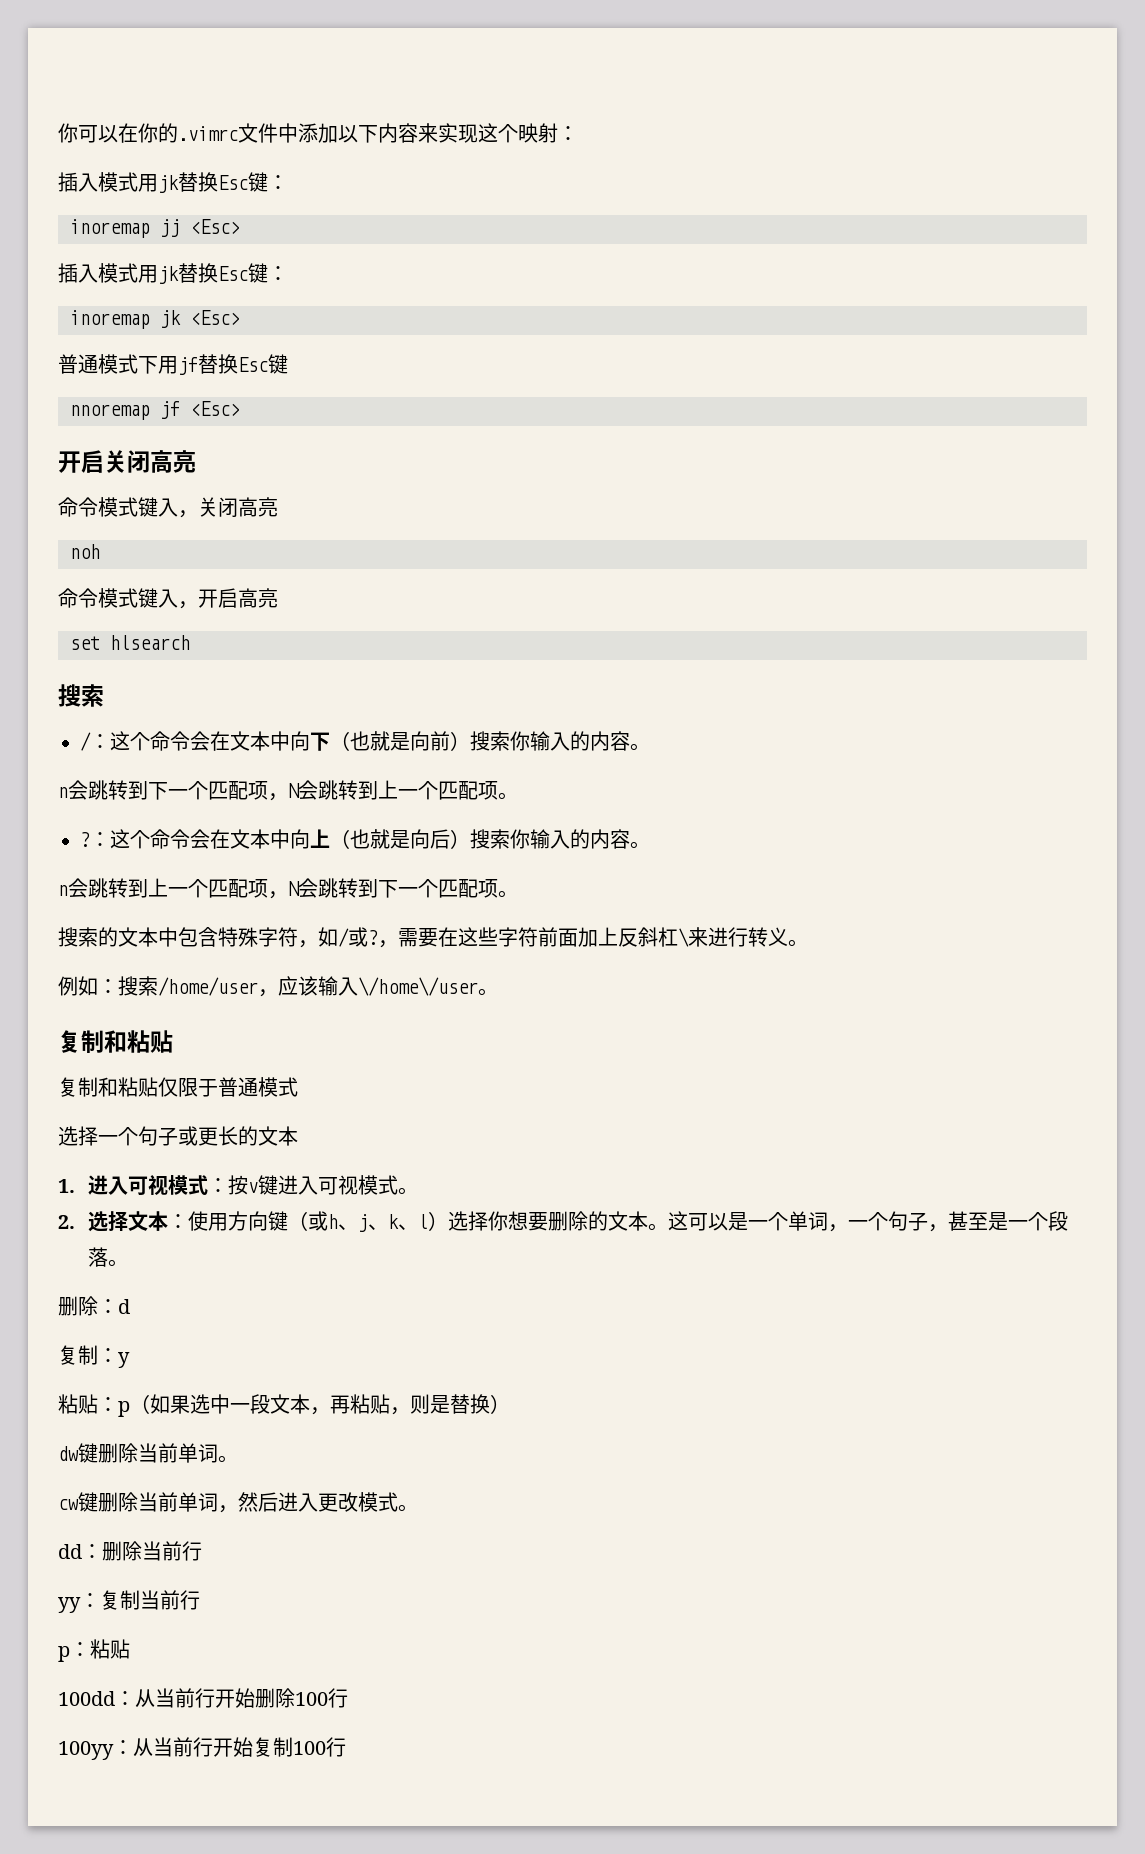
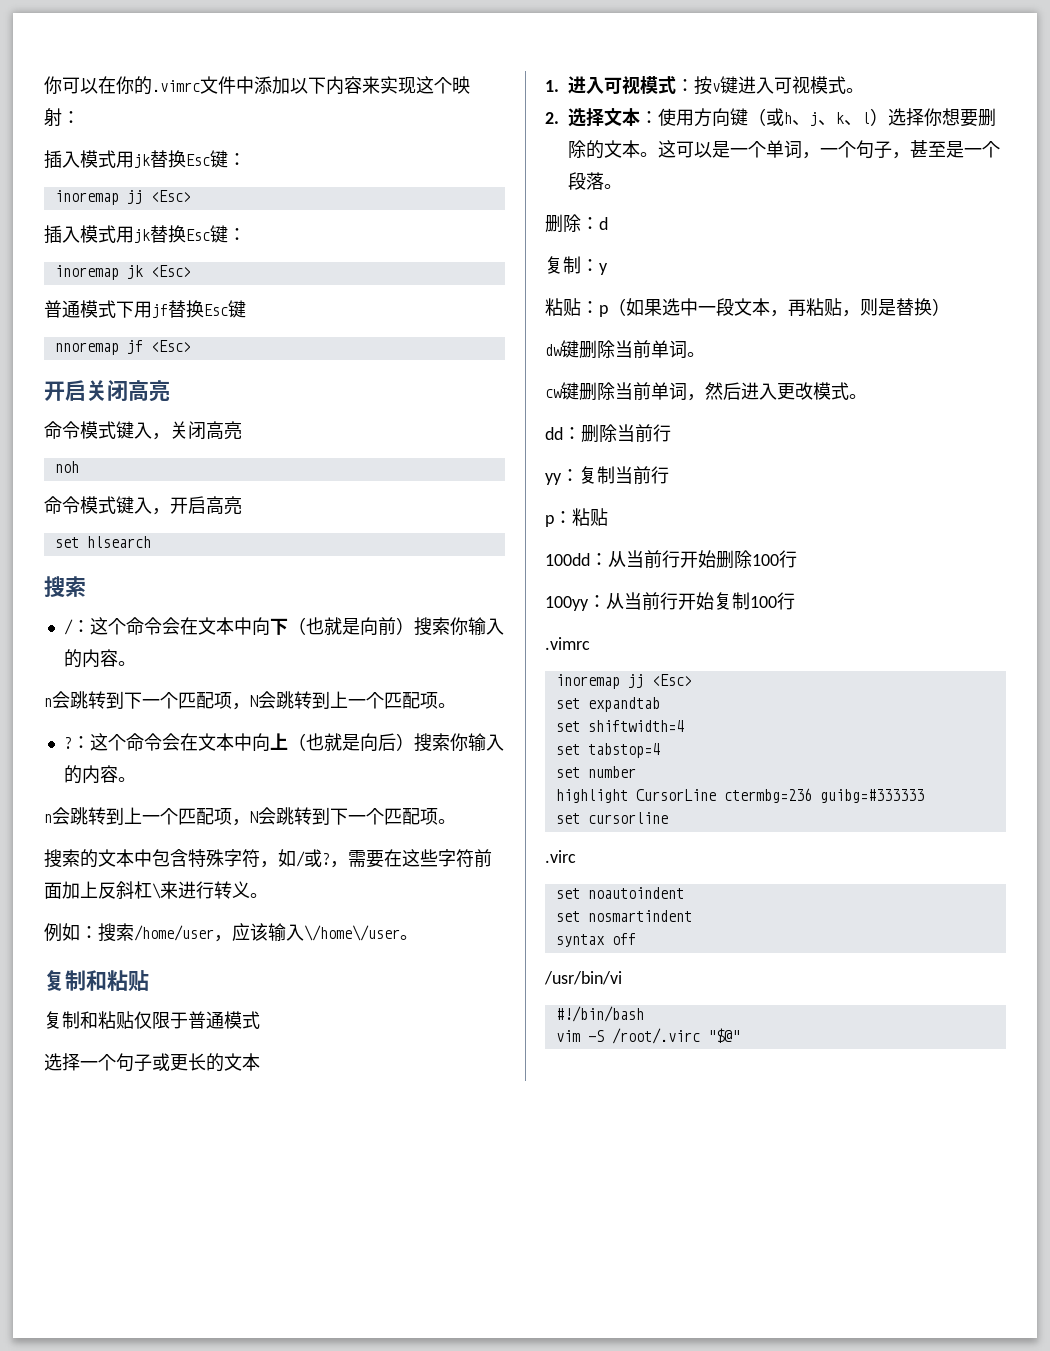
  100yy：从当前行开始复制100行
+ .vimrc
+ inoremap jj <Esc>
+ set expandtab
+ set shiftwidth=4
+ set tabstop=4
+ set number
+ highlight CursorLine ctermbg=236 guibg=#333333
+ set cursorline
+ .virc
+ set noautoindent
+ set nosmartindent
+ syntax off
+ /usr/bin/vi
+ #!/bin/bash
+ vim -S /root/.virc "$@"

